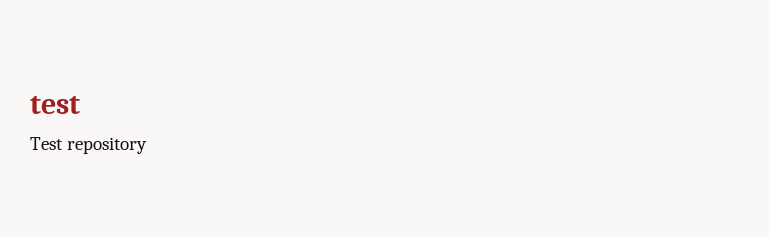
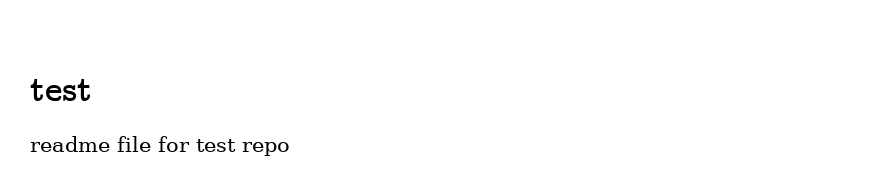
- Test repository
+ readme file for test repo

